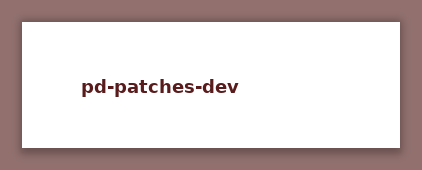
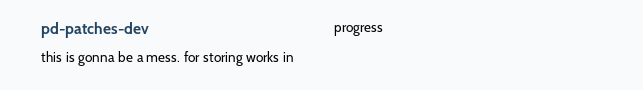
+ this is gonna be a mess. for storing works in progress

